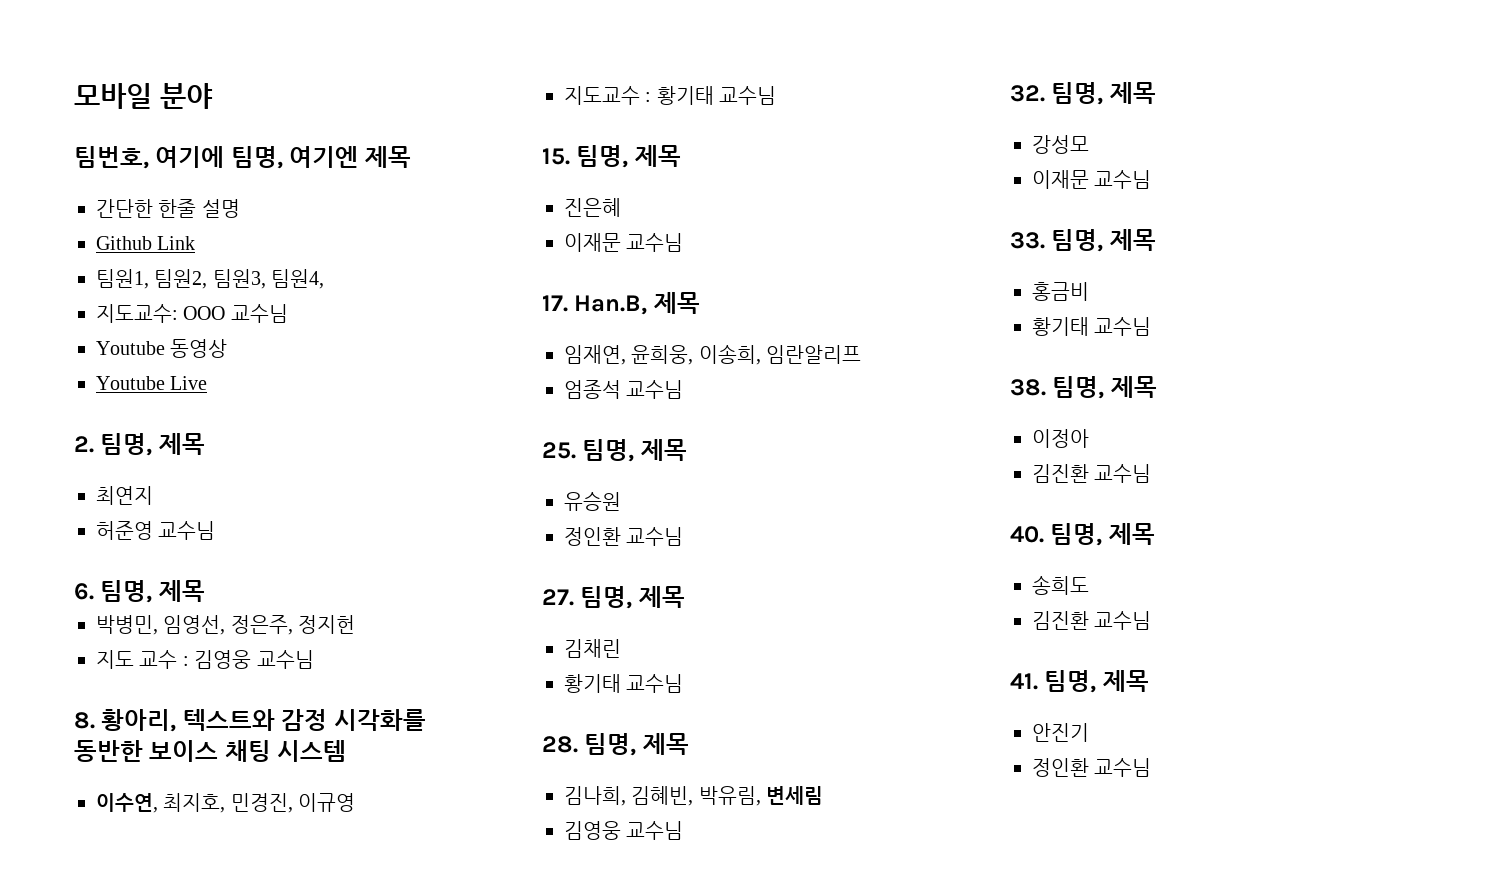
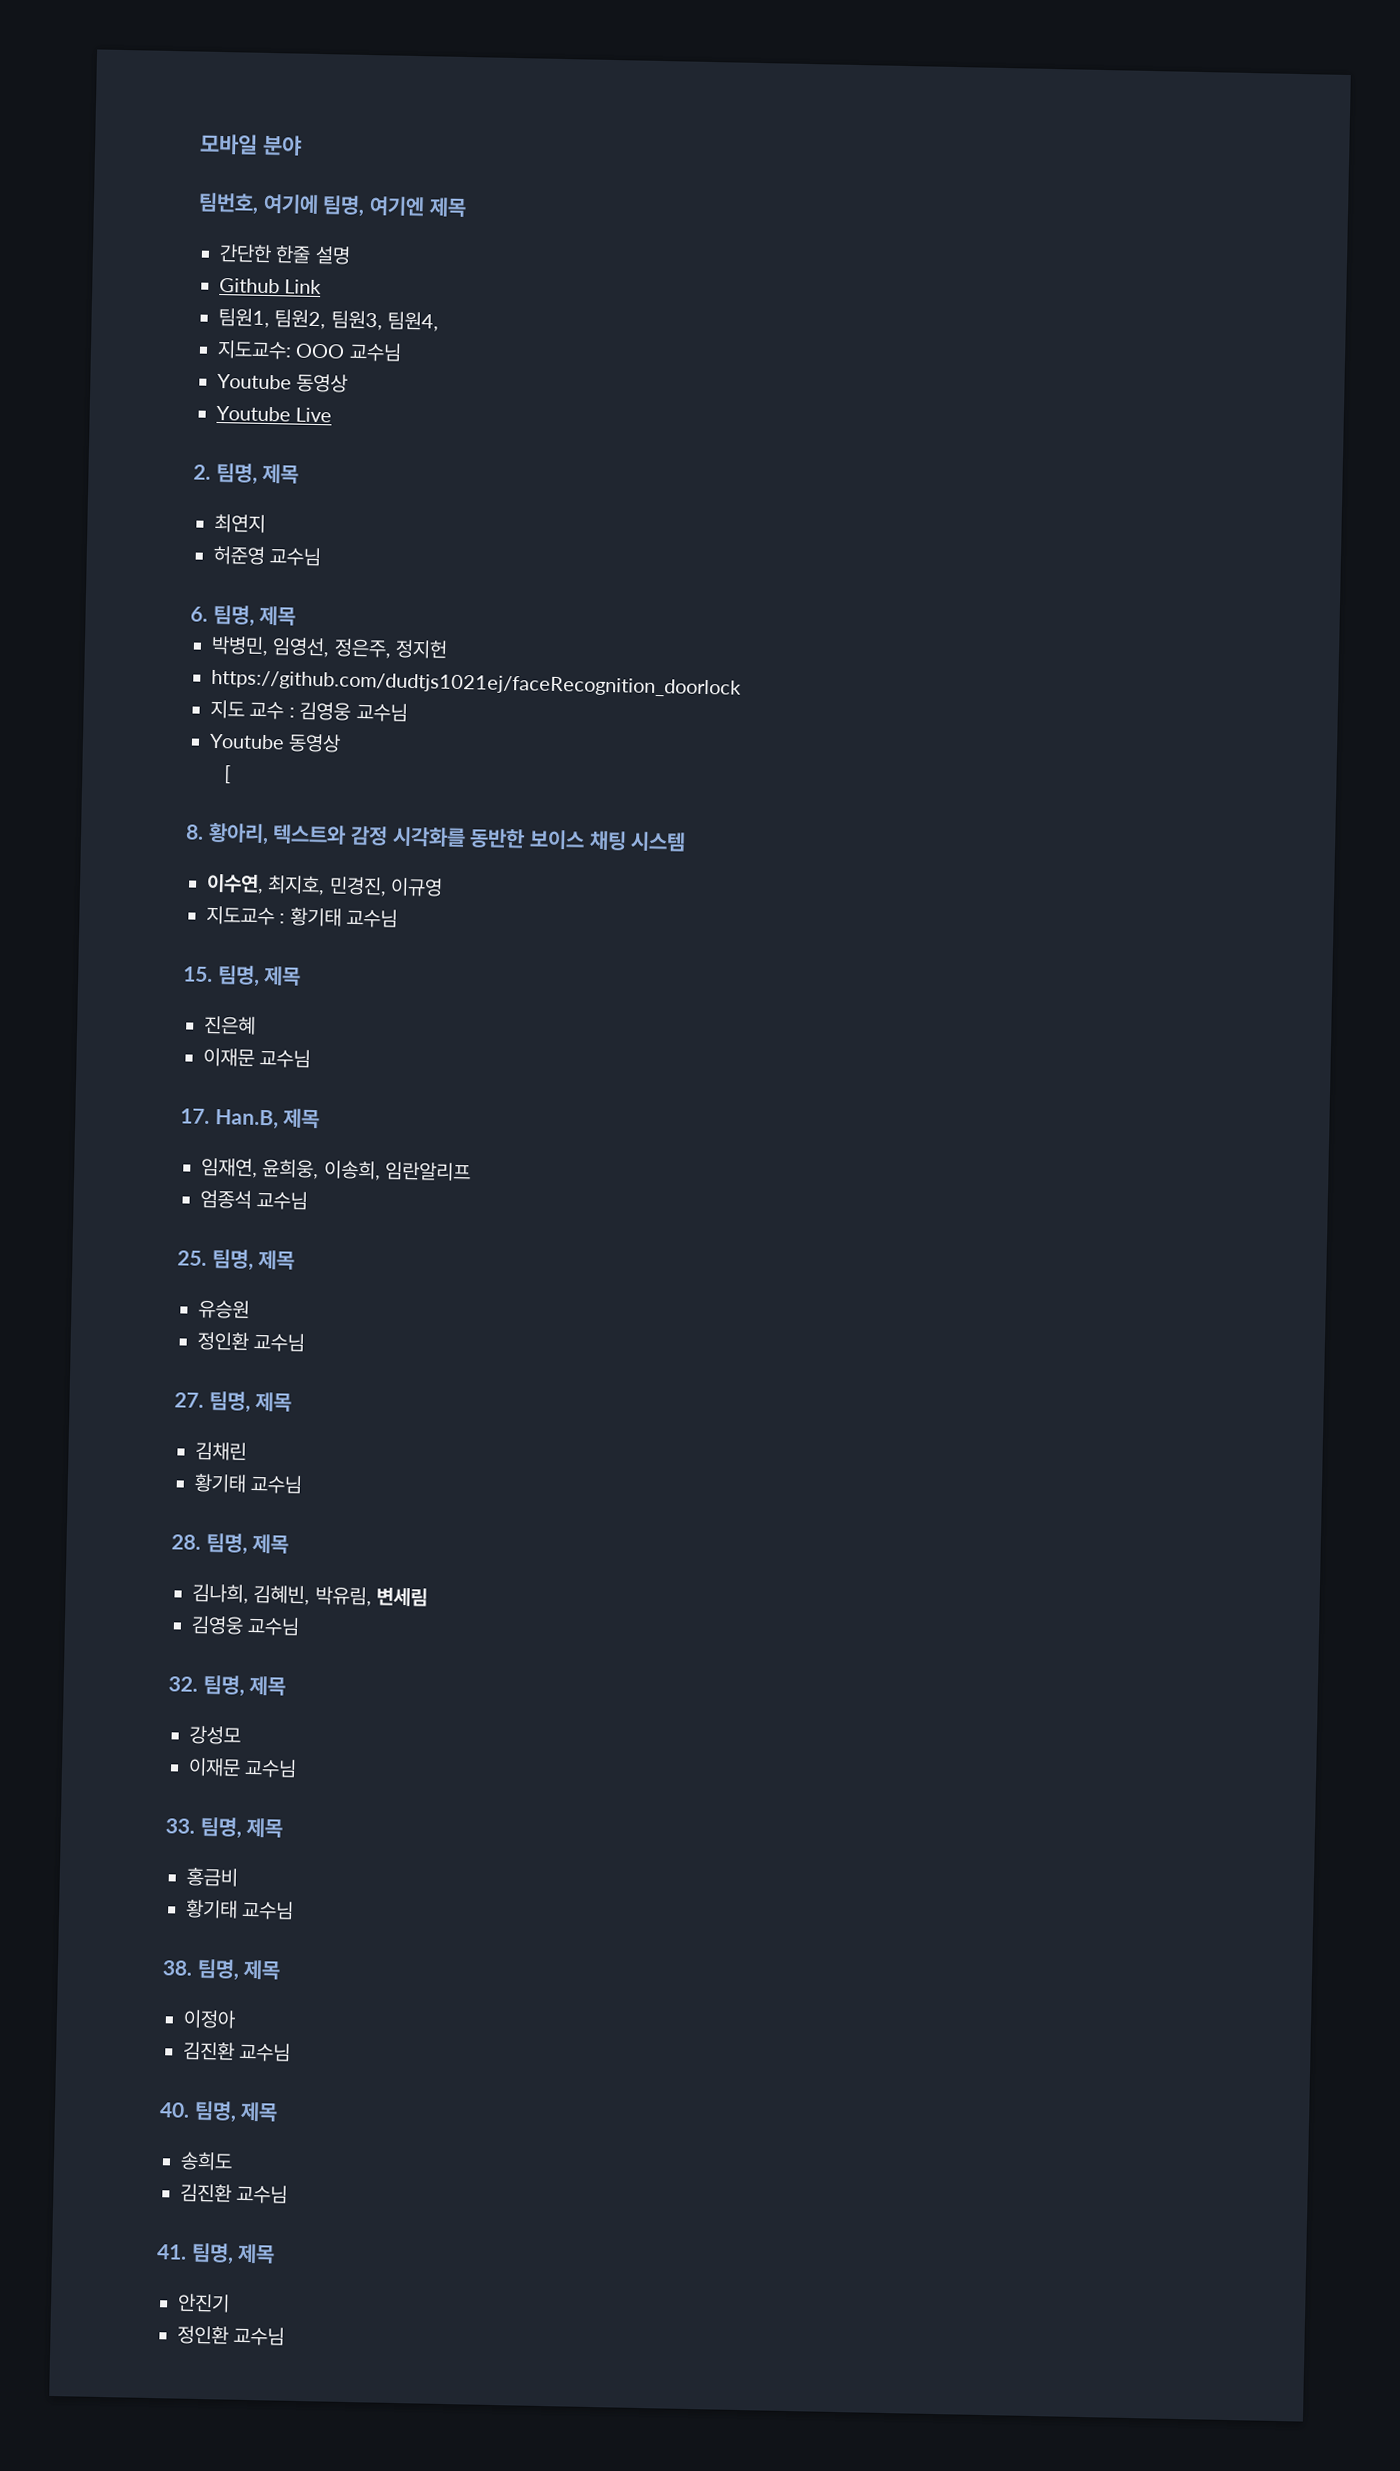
+ https://github.com/dudtjs1021ej/faceRecognition_doorlock
  지도 교수 : 김영웅 교수님
+ Youtube 동영상
+ [

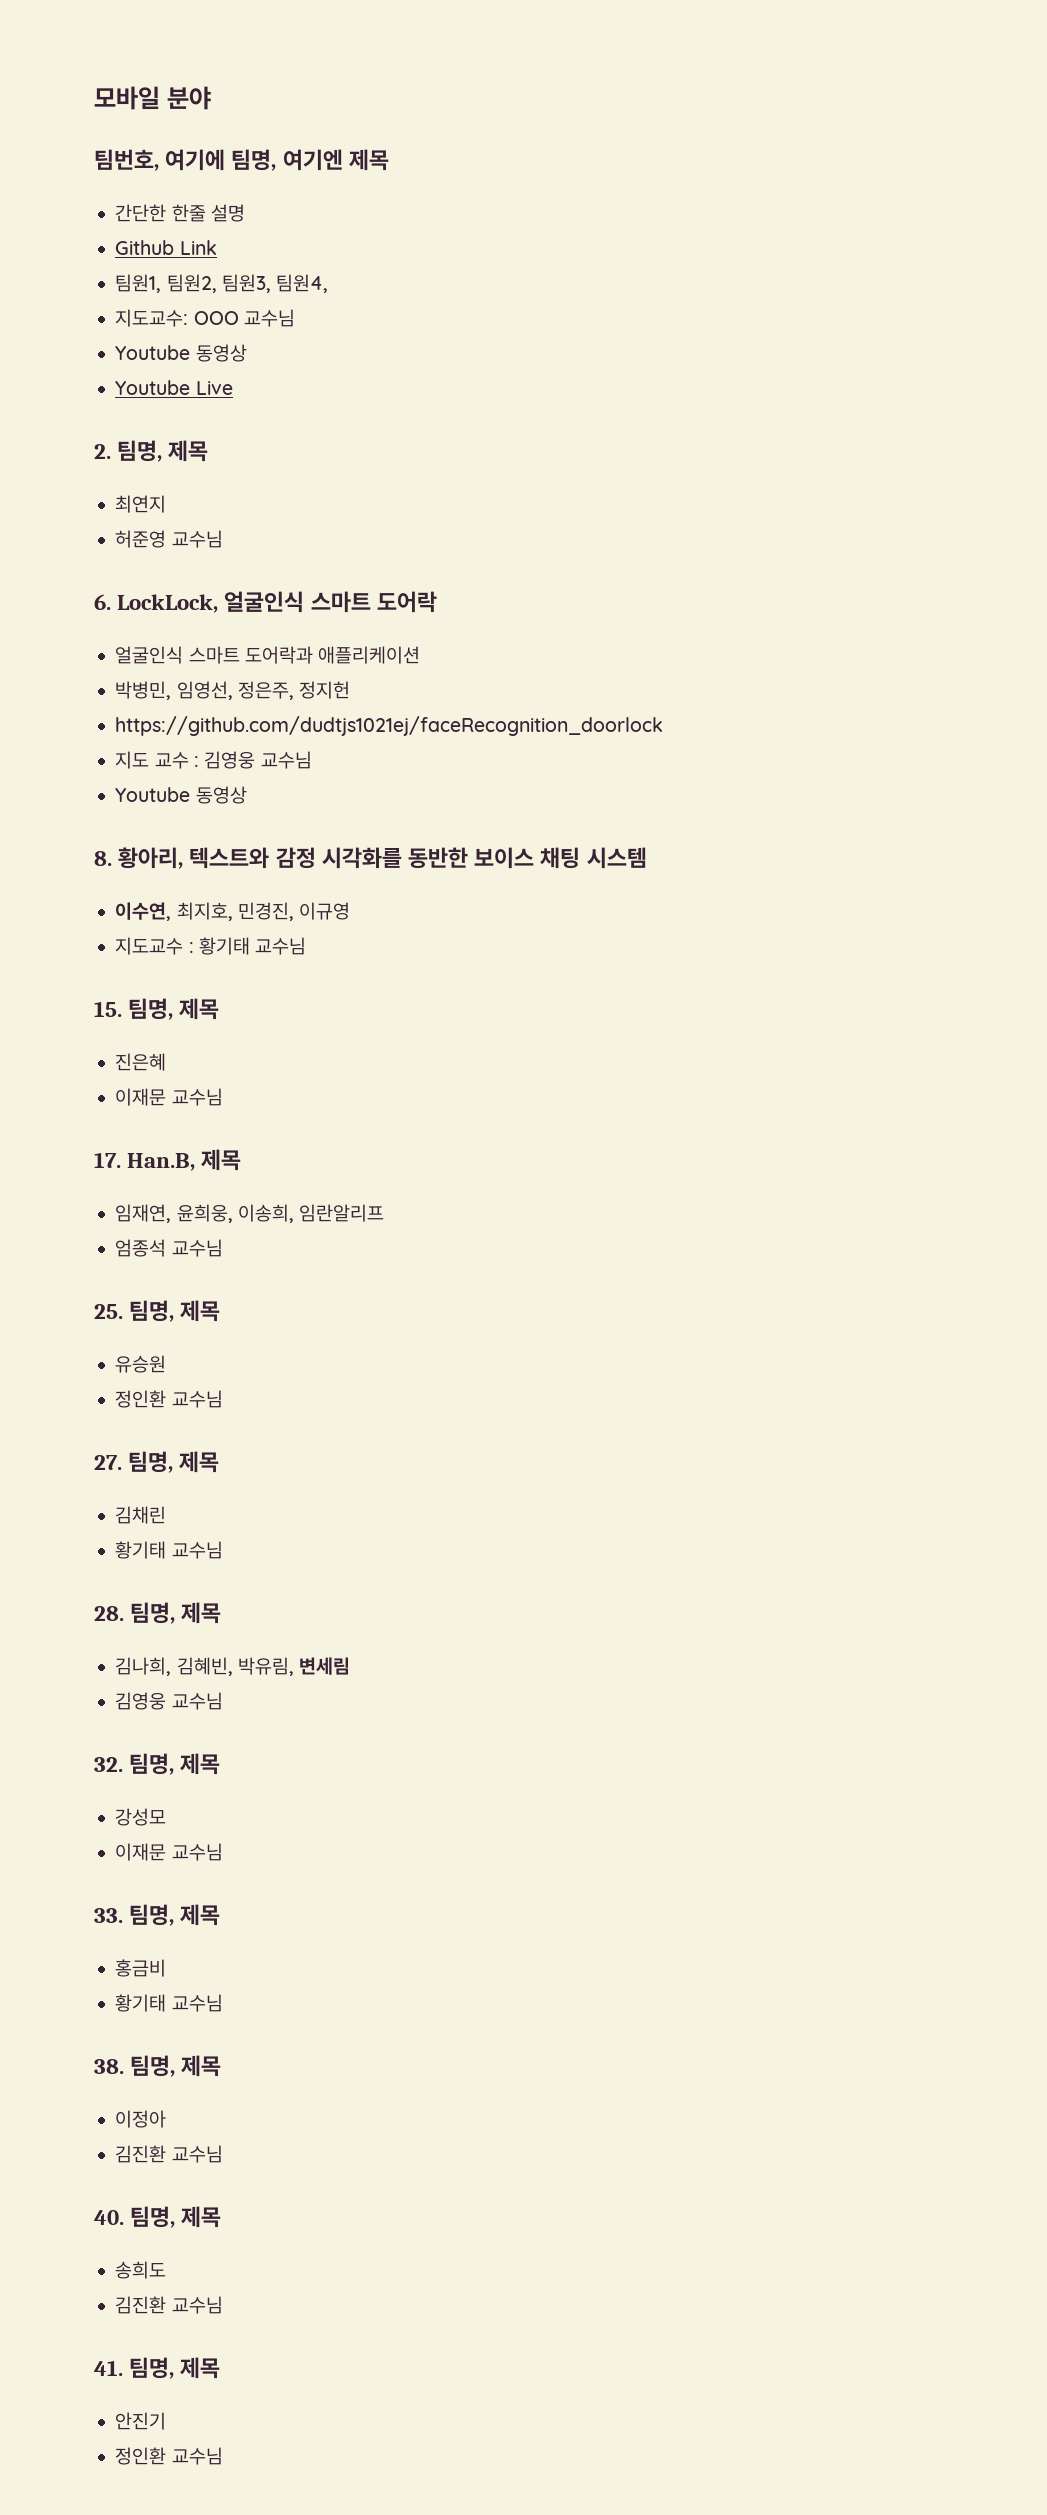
- 6. 팀명, 제목
+ 6. LockLock, 얼굴인식 스마트 도어락
+ 얼굴인식 스마트 도어락과 애플리케이션
- [

